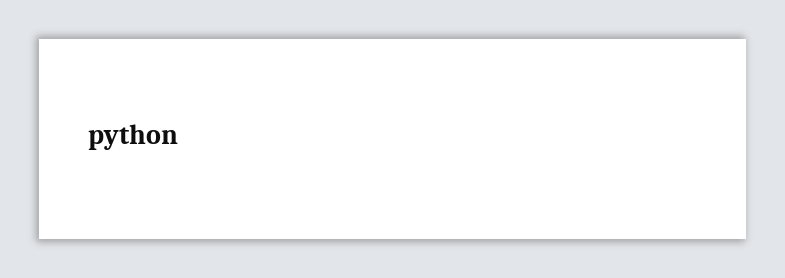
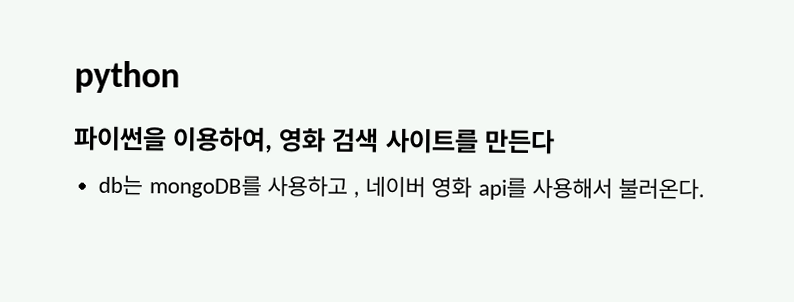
+ 파이썬을 이용하여, 영화 검색 사이트를 만든다
+ db는 mongoDB를 사용하고 , 네이버 영화 api를 사용해서 불러온다.

